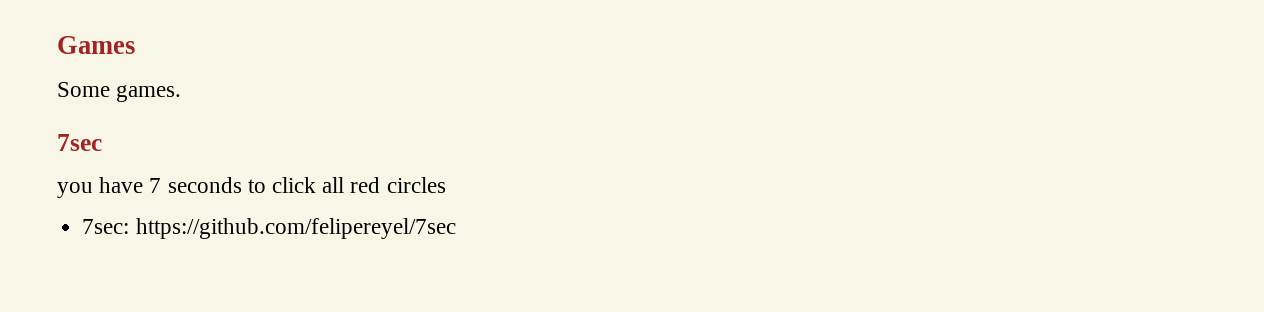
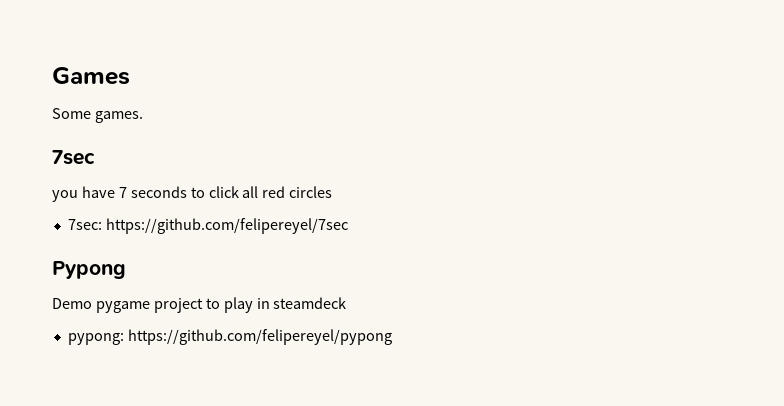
+ Pypong
+ Demo pygame project to play in steamdeck
+ pypong: https://github.com/felipereyel/pypong

